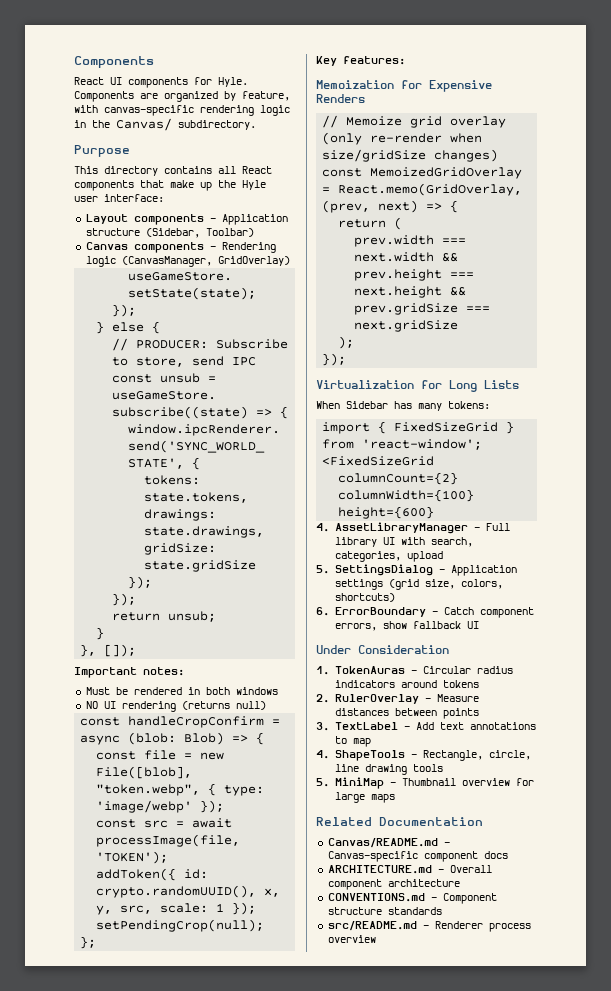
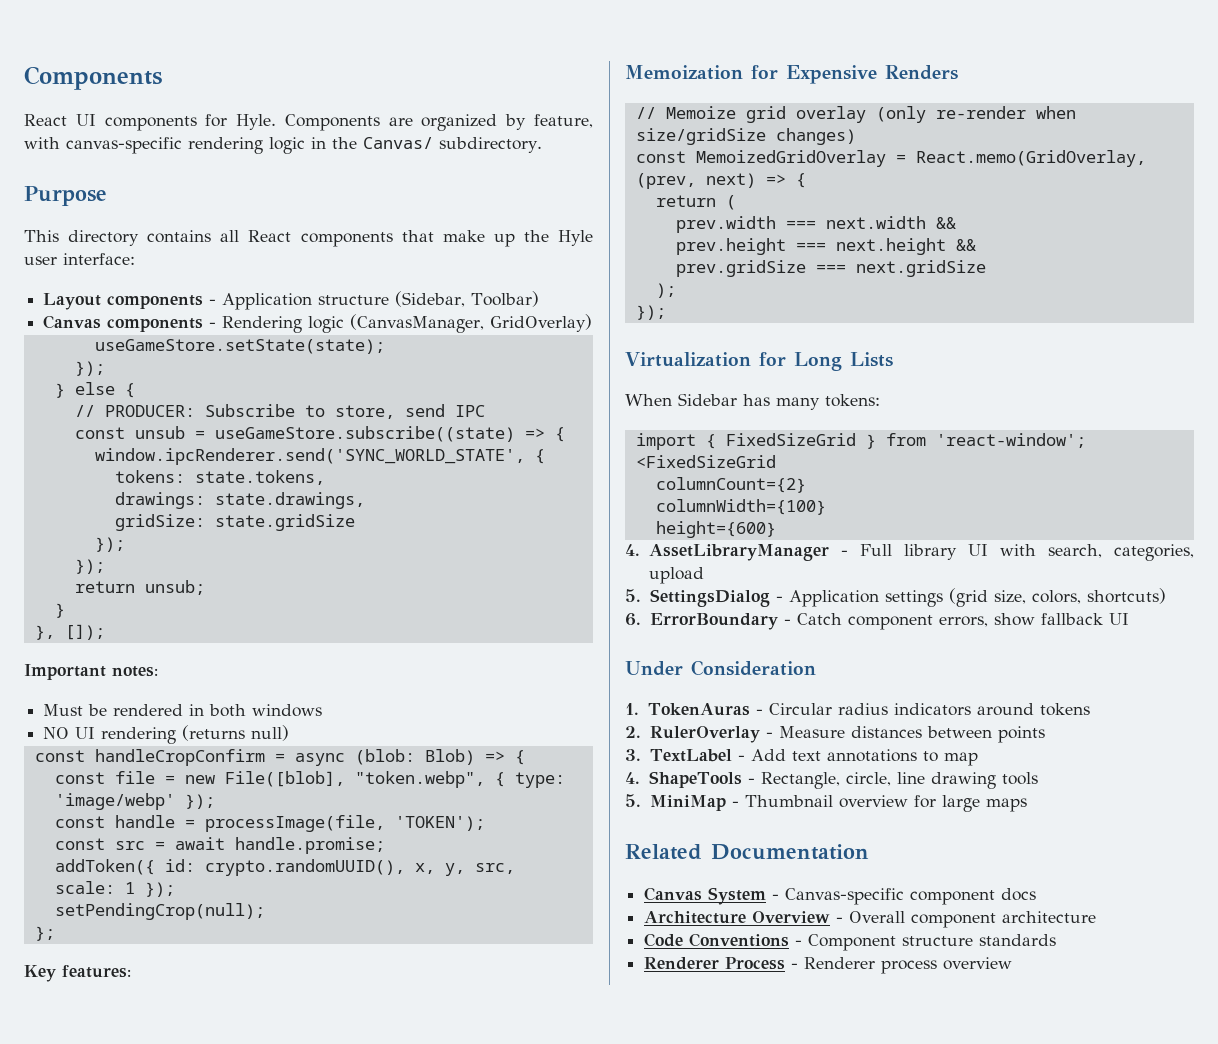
+ const handle = processImage(file, 'TOKEN');
- const src = await processImage(file, 'TOKEN');
+ const src = await handle.promise;
- Canvas/README.md - Canvas-specific component docs
+ Canvas System - Canvas-specific component docs
- ARCHITECTURE.md - Overall component architecture
+ Architecture Overview - Overall component architecture
- CONVENTIONS.md - Component structure standards
+ Code Conventions - Component structure standards
- src/README.md - Renderer process overview
+ Renderer Process - Renderer process overview

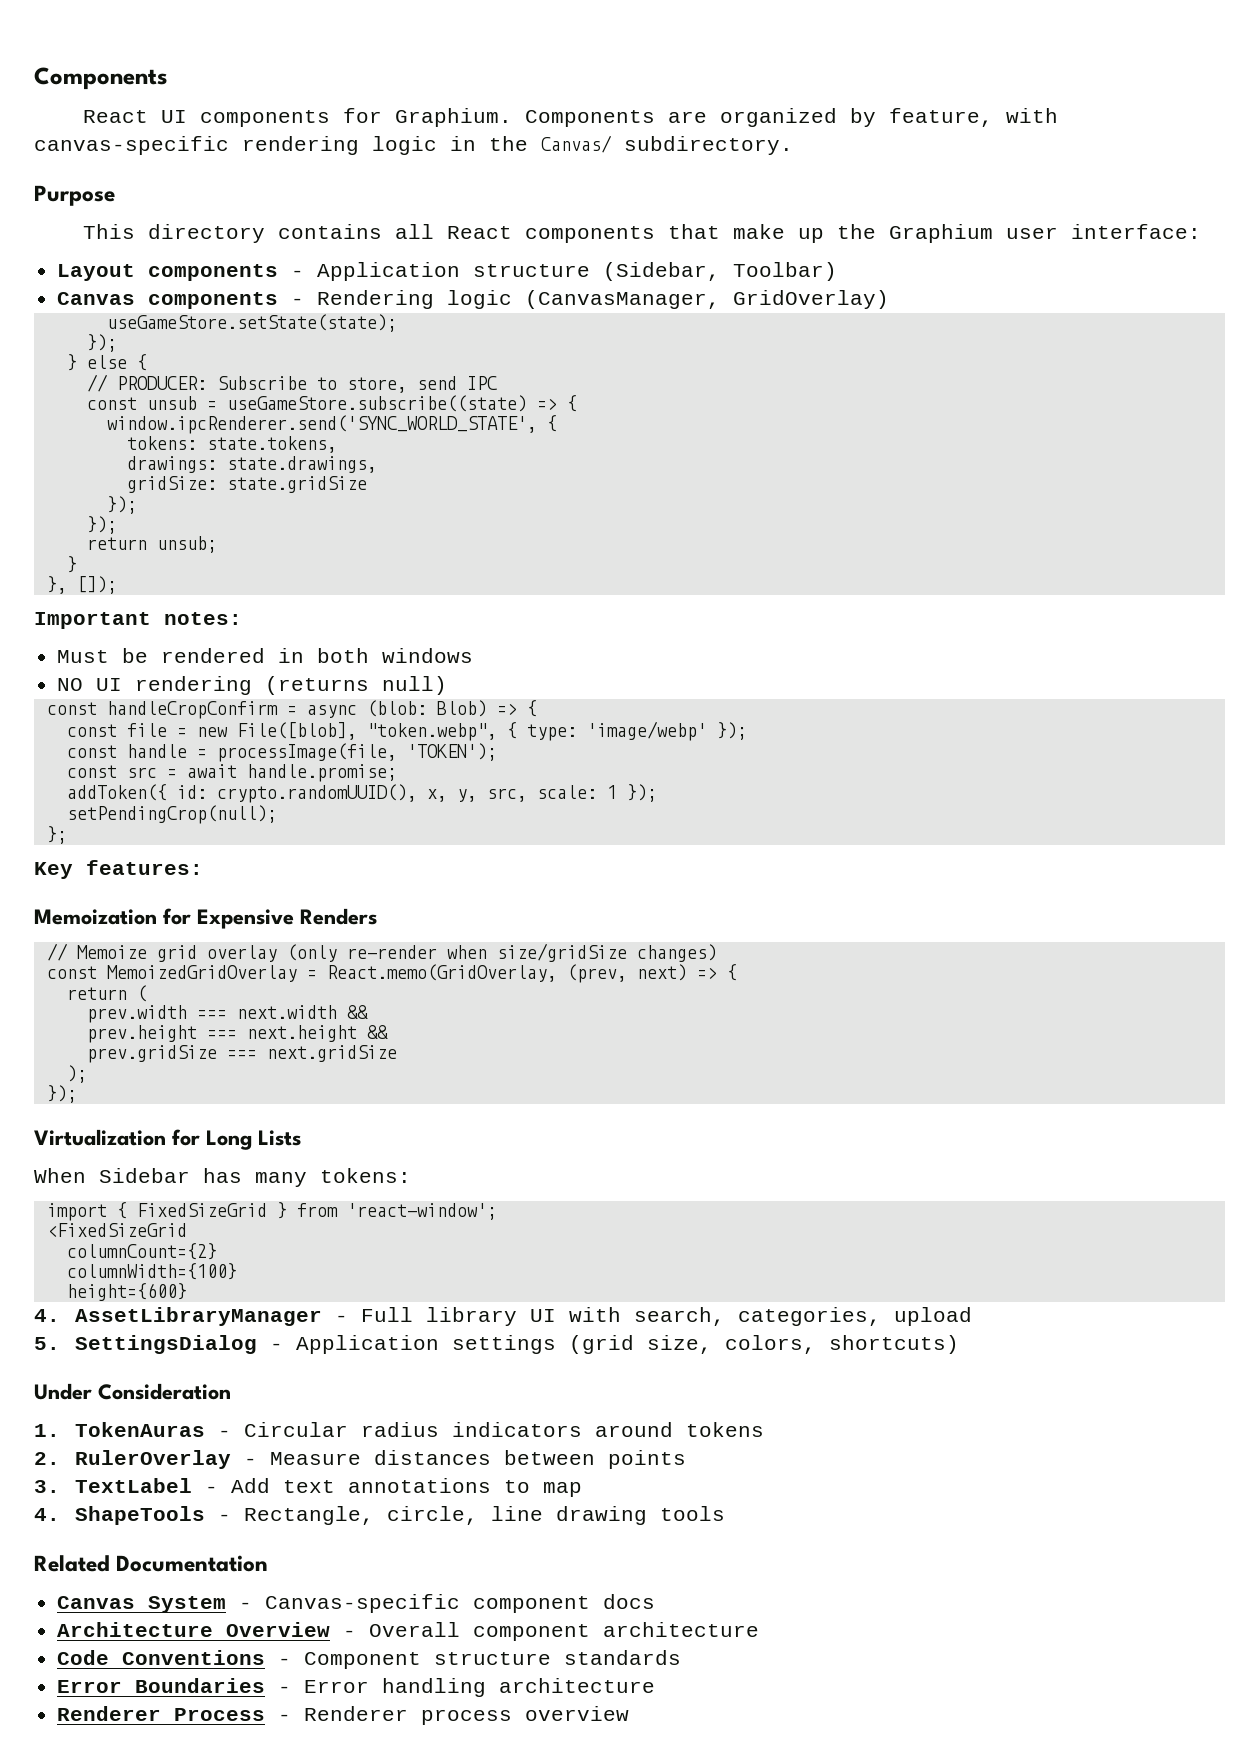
- React UI components for Hyle.
+ React UI components for Graphium.
- This directory contains all React components that make up the Hyle user interface:
+ This directory contains all React components that make up the Graphium user interface:
- 6. ErrorBoundary - Catch component errors, show fallback UI
- 5. MiniMap - Thumbnail overview for large maps
+ Error Boundaries - Error handling architecture

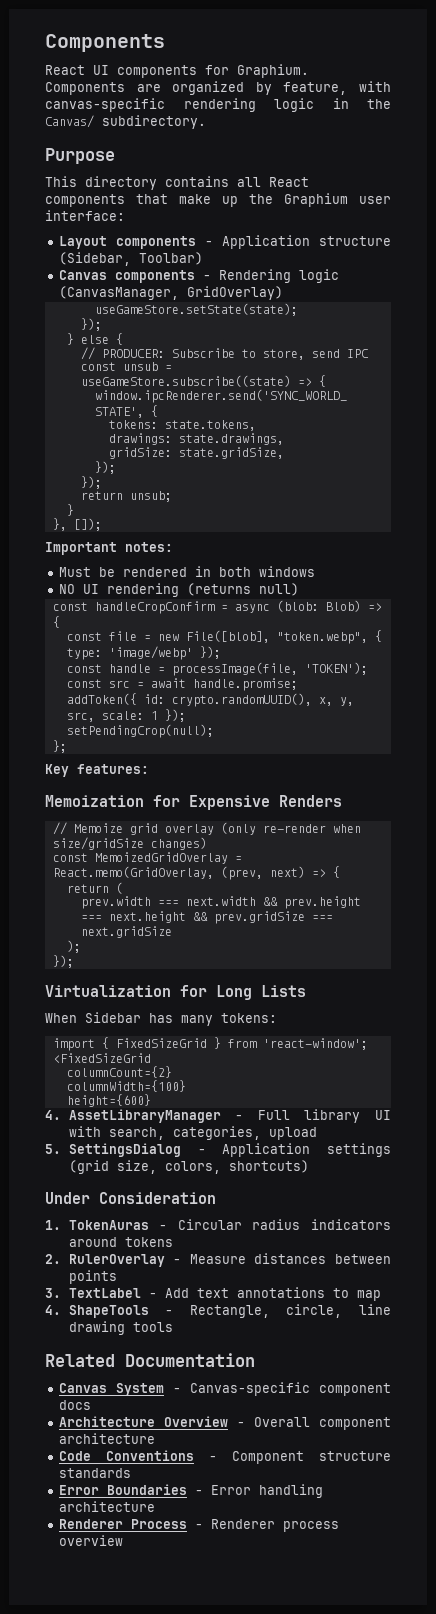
- gridSize: state.gridSize
+ gridSize: state.gridSize,
- prev.width === next.width &&
- prev.height === next.height &&
- prev.gridSize === next.gridSize
+ prev.width === next.width && prev.height === next.height && prev.gridSize === next.gridSize

